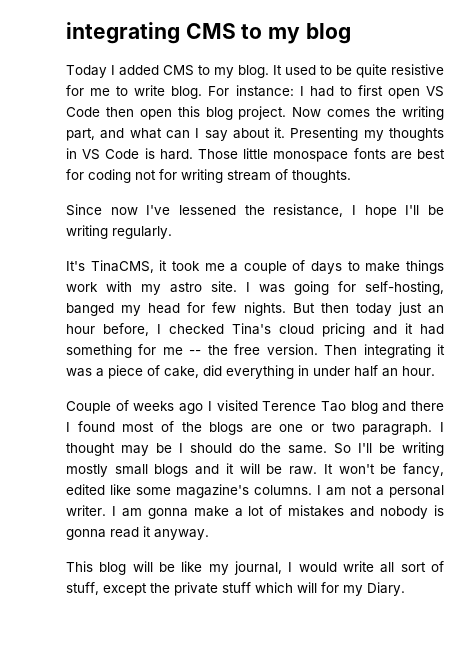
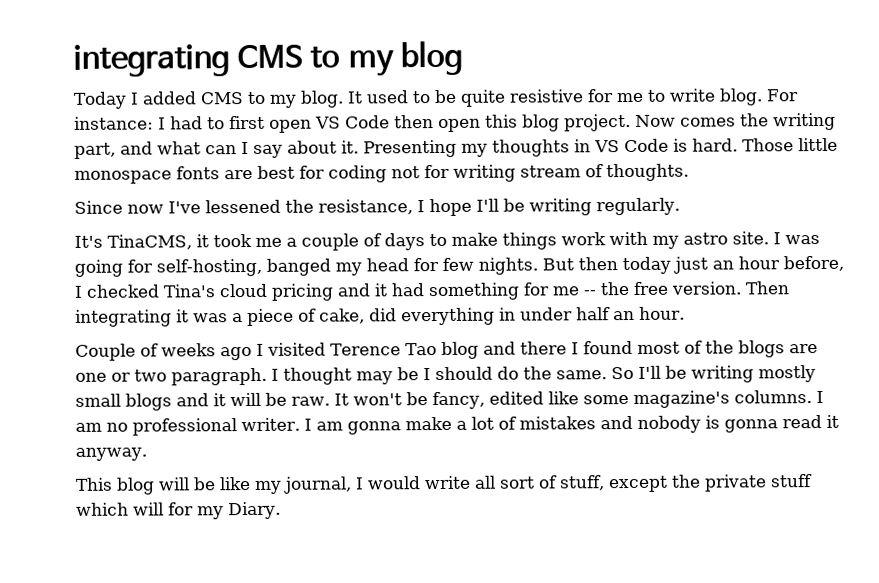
- I am not a personal writer.
+ I am no professional writer.

